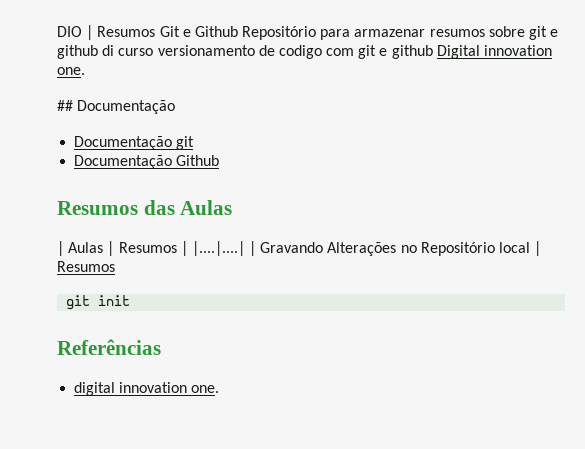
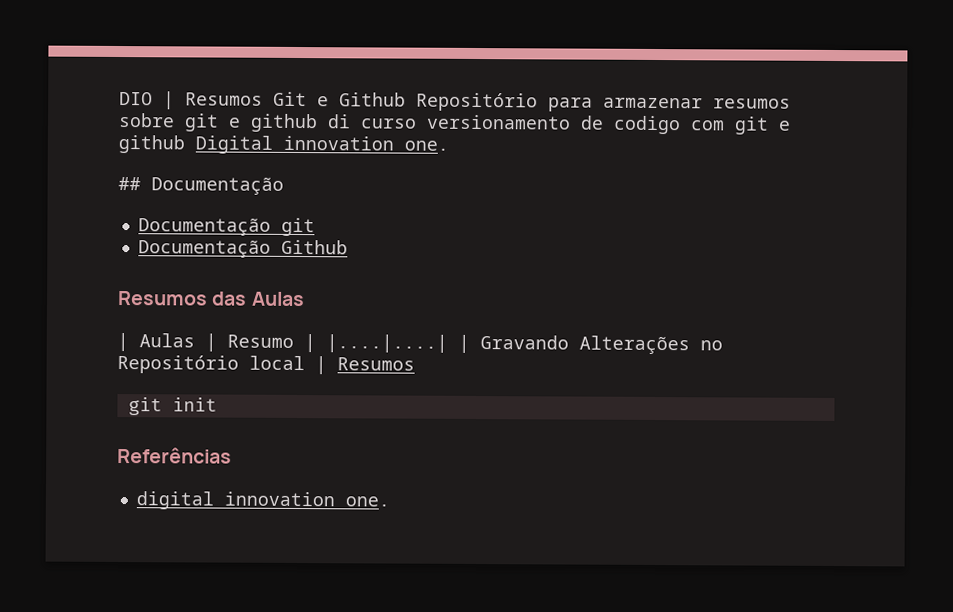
- | Aulas | Resumos | |....|....| | Gravando Alterações no Repositório local | Resumos
+ | Aulas | Resumo | |....|....| | Gravando Alterações no Repositório local | Resumos

